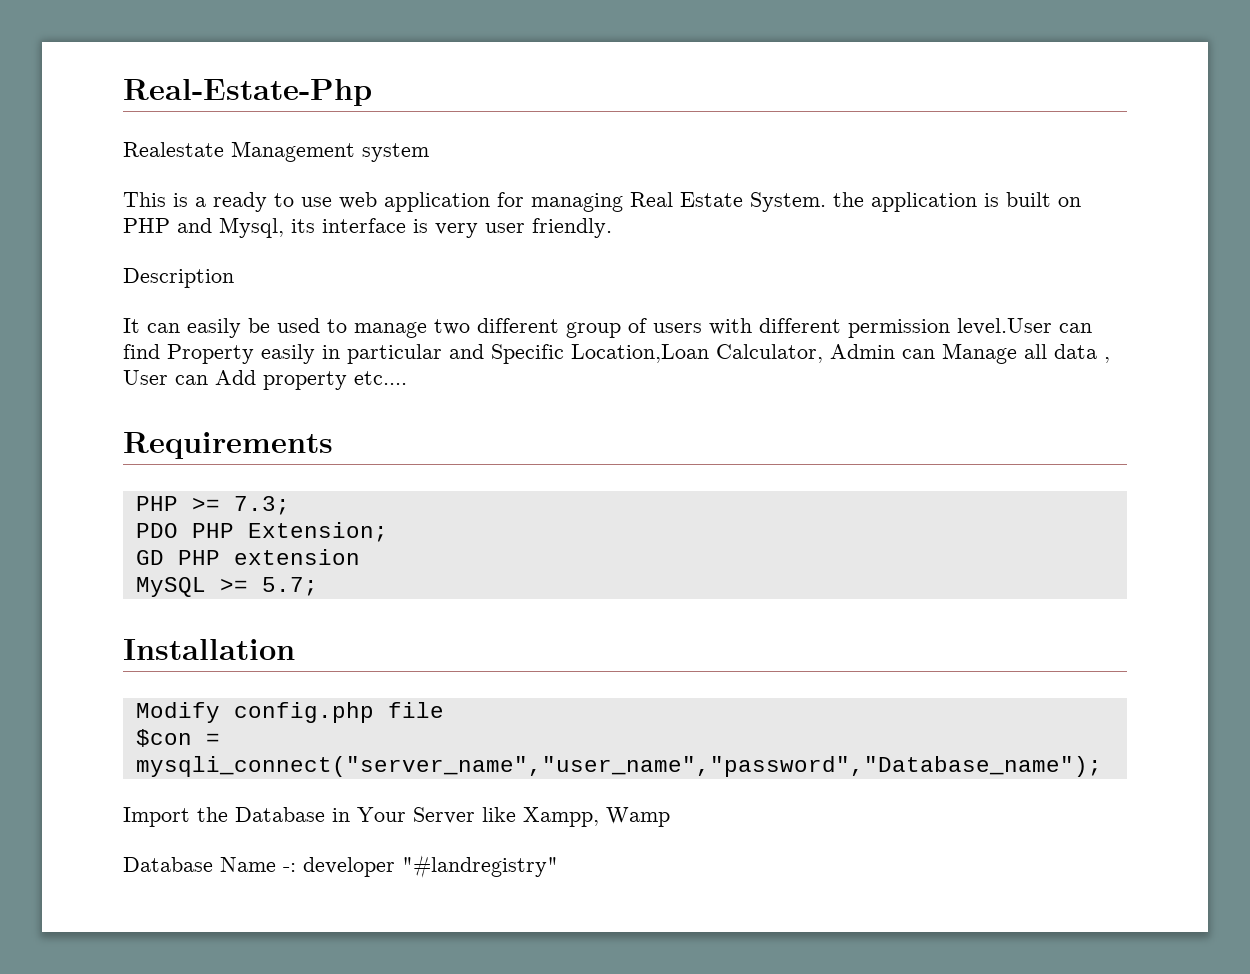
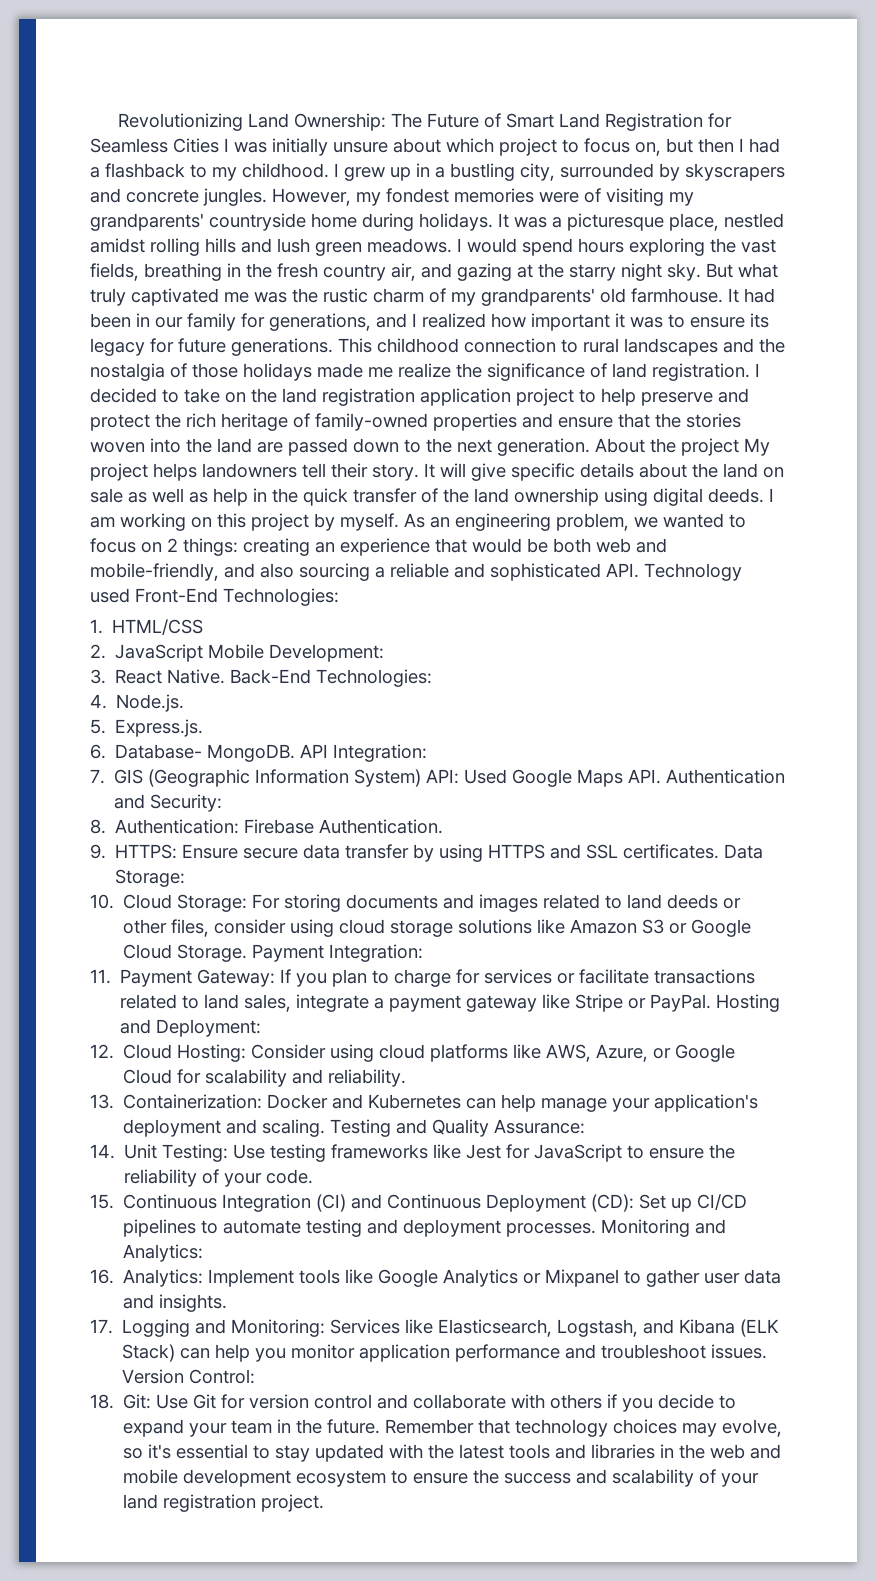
- Real-Estate-Php
- Realestate Management system
- This is a ready to use web application for managing Real Estate System. the application is built on PHP and Mysql, its interface is very user friendly.
- Description
- It can easily be used to manage two different group of users with different permission level.User can find Property easily in particular and Specific Location,Loan Calculator, Admin can Manage all data , User can Add property etc....
- Requirements
- PHP >= 7.3;
- PDO PHP Extension;
- GD PHP extension
- MySQL >= 5.7;
- Installation
- Modify config.php file
- $con = mysqli_connect("server_name","user_name","password","Database_name");
- Import the Database in Your Server like Xampp, Wamp
- Database Name -: developer "#landregistry"
+ Revolutionizing Land Ownership: The Future of Smart Land Registration for Seamless Cities I was initially unsure about which project to focus on, but then I had a flashback to my childhood. I grew up in a bustling city, surrounded by skyscrapers and concrete jungles. However, my fondest memories were of visiting my grandparents' countryside home during holidays. It was a picturesque place, nestled amidst rolling hills and lush green meadows. I would spend hours exploring the vast fields, breathing in the fresh country air, and gazing at the starry night sky. But what truly captivated me was the rustic charm of my grandparents' old farmhouse. It had been in our family for generations, and I realized how important it was to ensure its legacy for future generations. This childhood connection to rural landscapes and the nostalgia of those holidays made me realize the significance of land registration. I decided to take on the land registration application project to help preserve and protect the rich heritage of family-owned properties and ensure that the stories woven into the land are passed down to the next generation. About the project My project helps landowners tell their story. It will give specific details about the land on sale as well as help in the quick transfer of the land ownership using digital deeds. I am working on this project by myself. As an engineering problem, we wanted to focus on 2 things: creating an experience that would be both web and mobile-friendly, and also sourcing a reliable and sophisticated API. Technology used Front-End Technologies:
+ 1. HTML/CSS
+ 2. JavaScript Mobile Development:
+ 3. React Native. Back-End Technologies:
+ 4. Node.js.
+ 5. Express.js.
+ 6. Database- MongoDB. API Integration:
+ 7. GIS (Geographic Information System) API: Used Google Maps API. Authentication and Security:
+ 8. Authentication: Firebase Authentication.
+ 9. HTTPS: Ensure secure data transfer by using HTTPS and SSL certificates. Data Storage:
+ 10. Cloud Storage: For storing documents and images related to land deeds or other files, consider using cloud storage solutions like Amazon S3 or Google Cloud Storage. Payment Integration:
+ 11. Payment Gateway: If you plan to charge for services or facilitate transactions related to land sales, integrate a payment gateway like Stripe or PayPal. Hosting and Deployment:
+ 12. Cloud Hosting: Consider using cloud platforms like AWS, Azure, or Google Cloud for scalability and reliability.
+ 13. Containerization: Docker and Kubernetes can help manage your application's deployment and scaling. Testing and Quality Assurance:
+ 14. Unit Testing: Use testing frameworks like Jest for JavaScript to ensure the reliability of your code.
+ 15. Continuous Integration (CI) and Continuous Deployment (CD): Set up CI/CD pipelines to automate testing and deployment processes. Monitoring and Analytics:
+ 16. Analytics: Implement tools like Google Analytics or Mixpanel to gather user data and insights.
+ 17. Logging and Monitoring: Services like Elasticsearch, Logstash, and Kibana (ELK Stack) can help you monitor application performance and troubleshoot issues. Version Control:
+ 18. Git: Use Git for version control and collaborate with others if you decide to expand your team in the future. Remember that technology choices may evolve, so it's essential to stay updated with the latest tools and libraries in the web and mobile development ecosystem to ensure the success and scalability of your land registration project.

